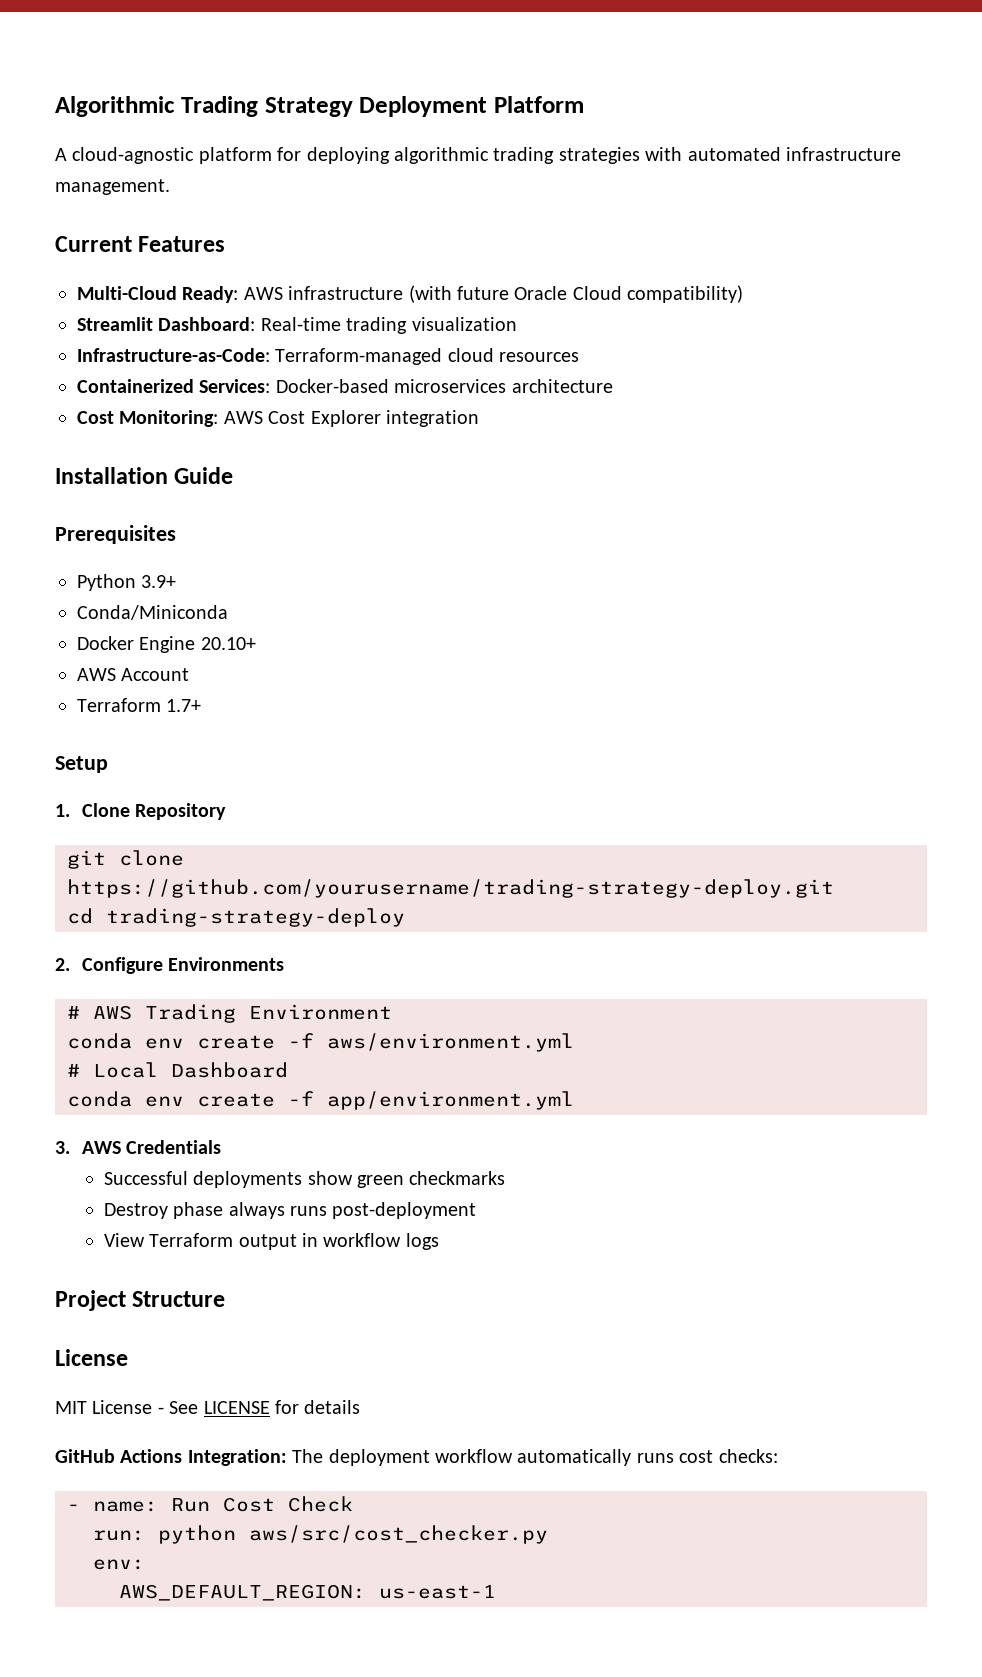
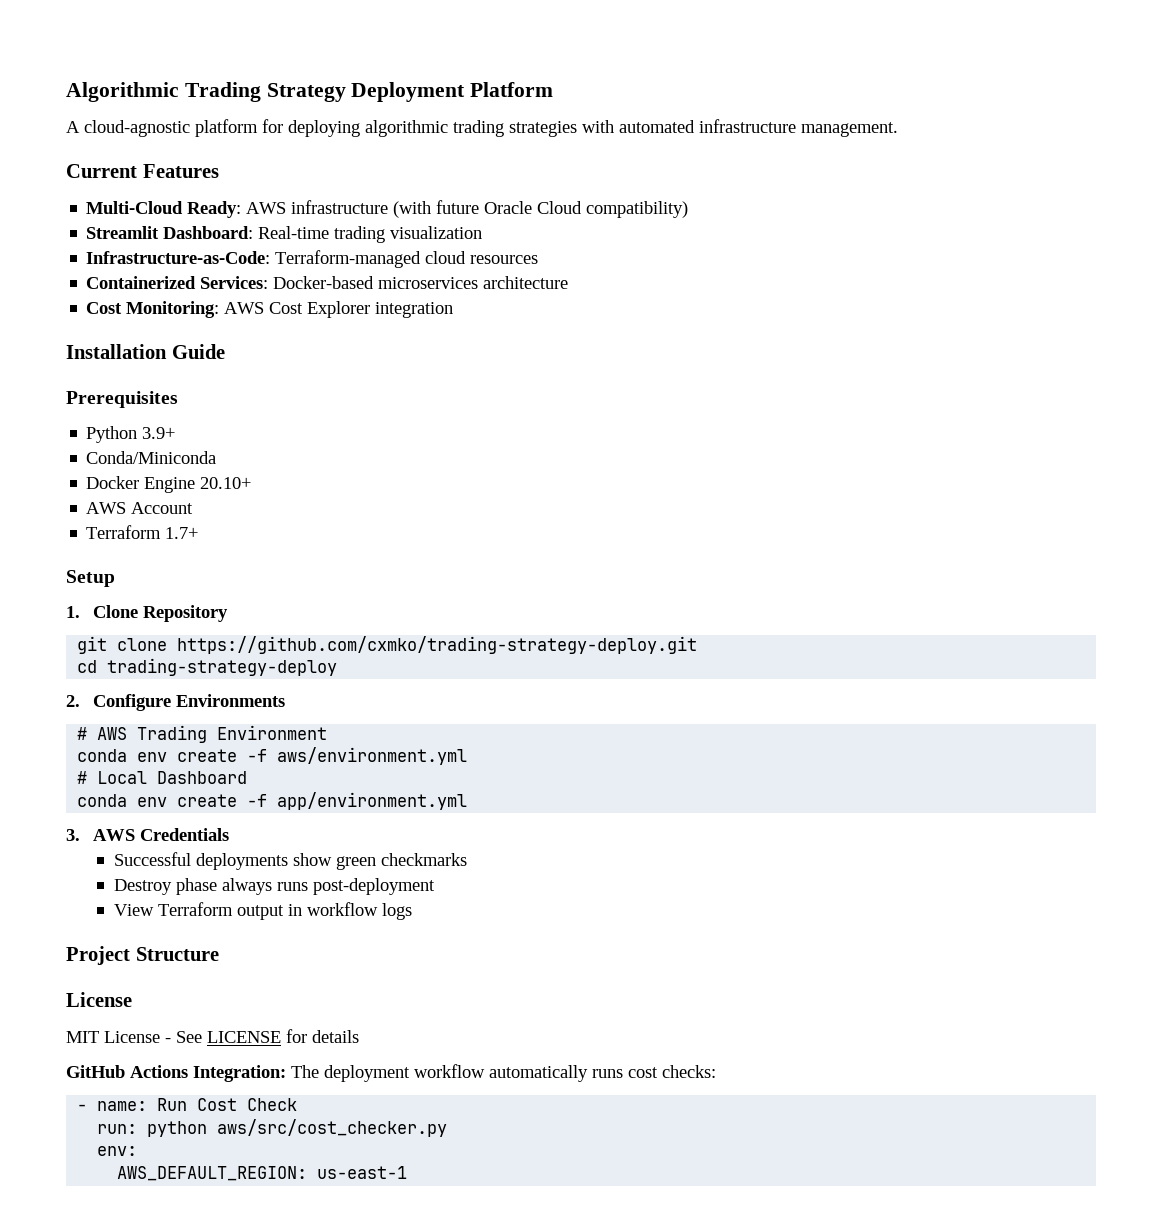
- git clone https://github.com/yourusername/trading-strategy-deploy.git
+ git clone https://github.com/cxmko/trading-strategy-deploy.git

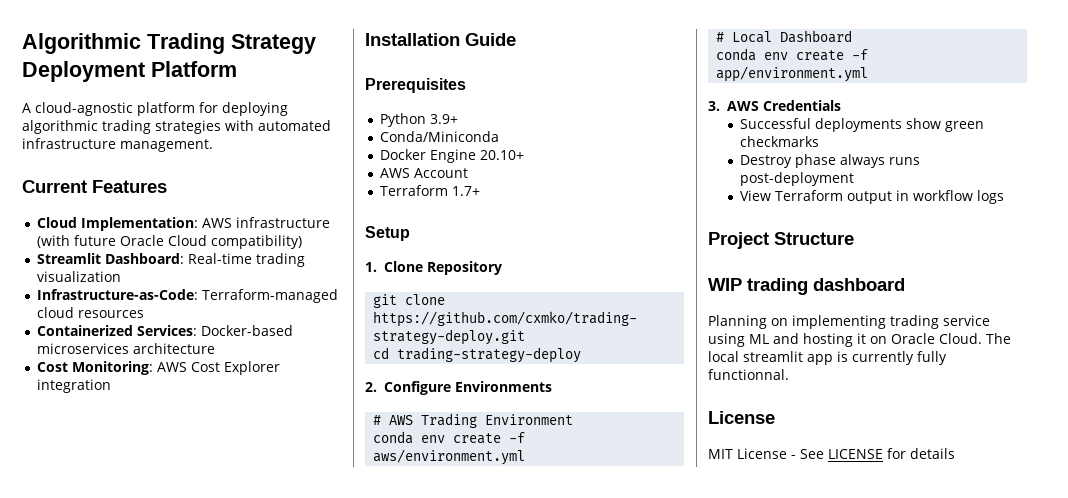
- Multi-Cloud Ready: AWS infrastructure (with future Oracle Cloud compatibility)
+ Cloud Implementation: AWS infrastructure (with future Oracle Cloud compatibility)
+ WIP trading dashboard
+ Planning on implementing trading service using ML and hosting it on Oracle Cloud. The local streamlit app is currently fully functionnal.
- GitHub Actions Integration: The deployment workflow automatically runs cost checks:
- - name: Run Cost Check
- run: python aws/src/cost_checker.py
- env:
- AWS_DEFAULT_REGION: us-east-1

